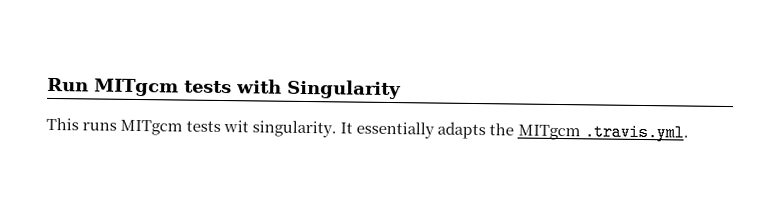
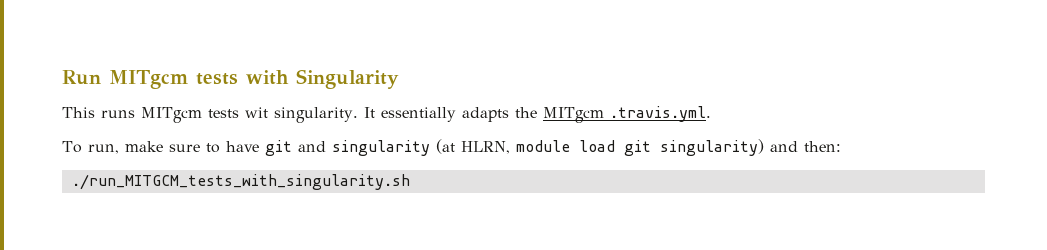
+ To run, make sure to have git and singularity (at HLRN, module load git singularity) and then:
+ ./run_MITGCM_tests_with_singularity.sh

